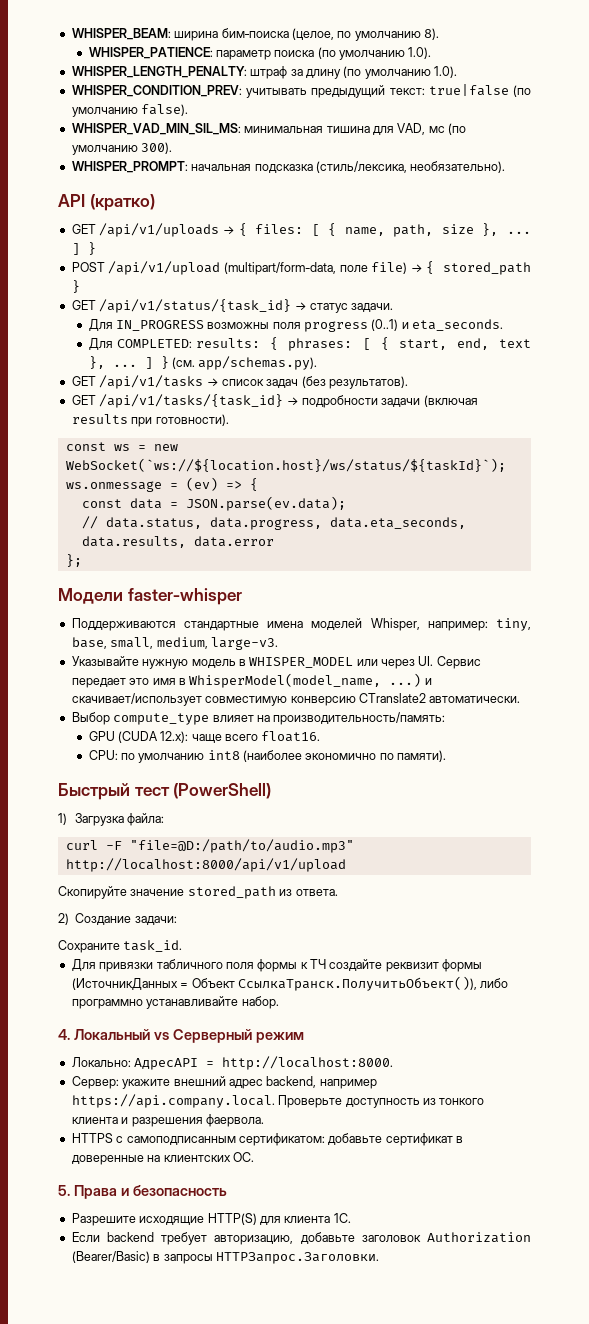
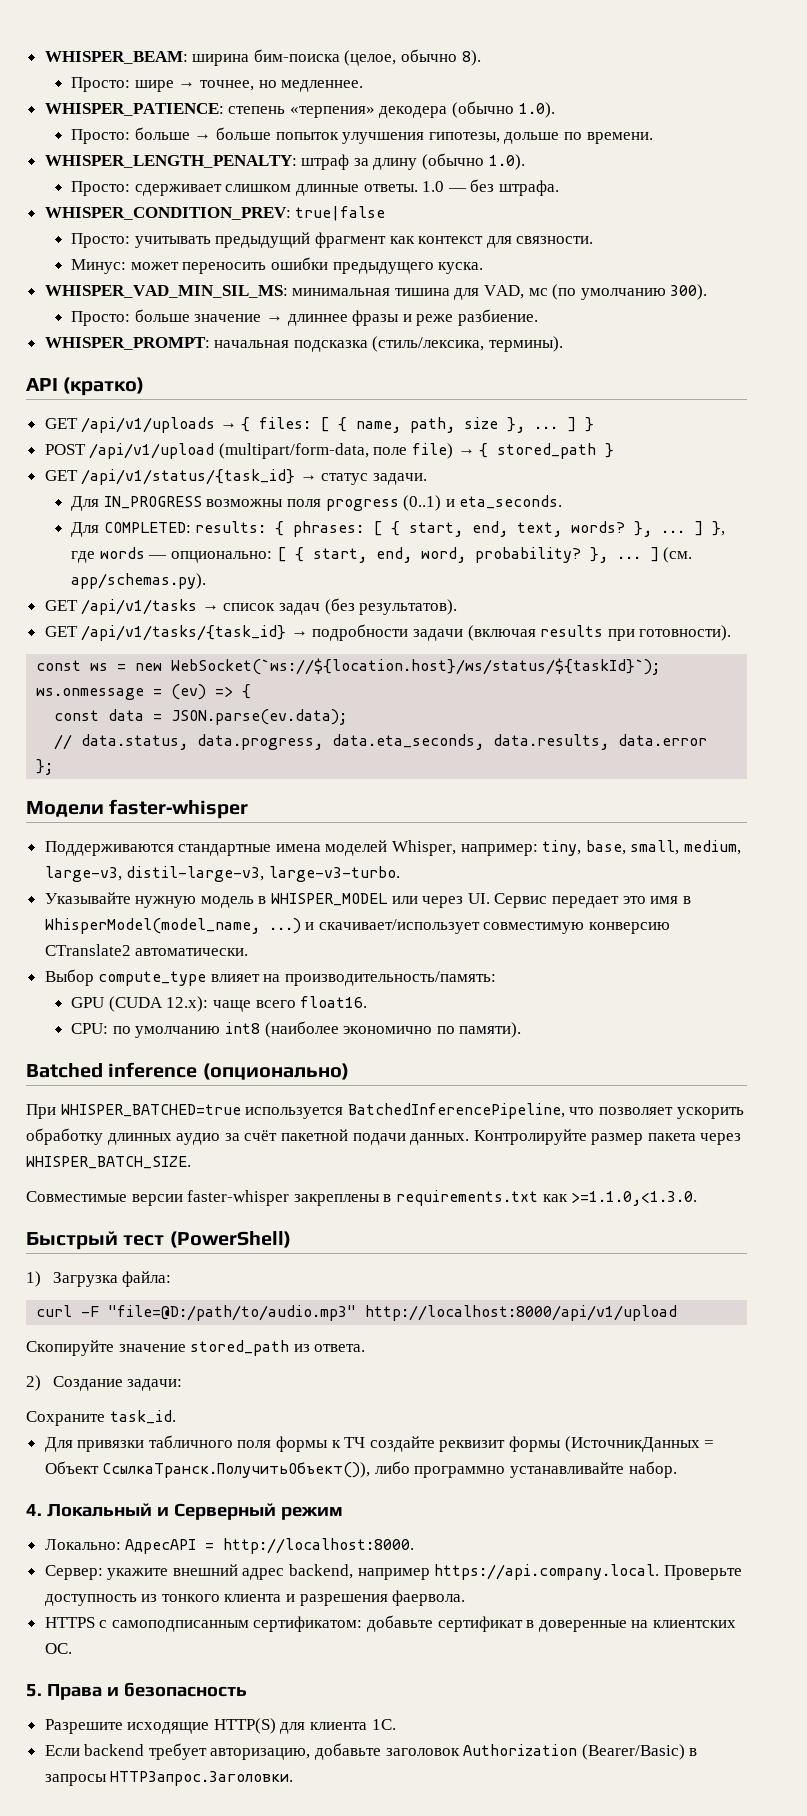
- WHISPER_BEAM: ширина бим‑поиска (целое, по умолчанию 8).
+ WHISPER_BEAM: ширина бим‑поиска (целое, обычно 8).
- WHISPER_PATIENCE: параметр поиска (по умолчанию 1.0).
+ Просто: шире → точнее, но медленнее.
+ WHISPER_PATIENCE: степень «терпения» декодера (обычно 1.0).
+ Просто: больше → больше попыток улучшения гипотезы, дольше по времени.
- WHISPER_LENGTH_PENALTY: штраф за длину (по умолчанию 1.0).
- WHISPER_CONDITION_PREV: учитывать предыдущий текст: true|false (по умолчанию false).
+ WHISPER_LENGTH_PENALTY: штраф за длину (обычно 1.0).
+ Просто: сдерживает слишком длинные ответы. 1.0 — без штрафа.
+ WHISPER_CONDITION_PREV: true|false
+ Просто: учитывать предыдущий фрагмент как контекст для связности.
+ Минус: может переносить ошибки предыдущего куска.
+ Просто: больше значение → длиннее фразы и реже разбиение.
- WHISPER_PROMPT: начальная подсказка (стиль/лексика, необязательно).
+ WHISPER_PROMPT: начальная подсказка (стиль/лексика, термины).
- Для COMPLETED: results: { phrases: [ { start, end, text }, ... ] } (см. app/schemas.py).
+ Для COMPLETED: results: { phrases: [ { start, end, text, words? }, ... ] }, где words — опционально: [ { start, end, word, probability? }, ... ] (см. app/schemas.py).
- Поддерживаются стандартные имена моделей Whisper, например: tiny, base, small, medium, large-v3.
+ Поддерживаются стандартные имена моделей Whisper, например: tiny, base, small, medium, large-v3, distil-large-v3, large-v3-turbo.
+ Batched inference (опционально)
+ При WHISPER_BATCHED=true используется BatchedInferencePipeline, что позволяет ускорить обработку длинных аудио за счёт пакетной подачи данных. Контролируйте размер пакета через WHISPER_BATCH_SIZE.
+ Совместимые версии faster-whisper закреплены в requirements.txt как >=1.1.0,<1.3.0.
- 4. Локальный vs Серверный режим
+ 4. Локальный и Серверный режим

